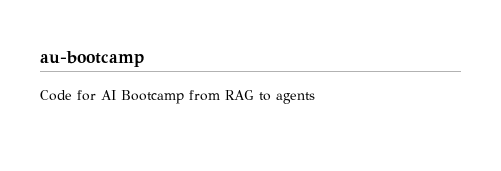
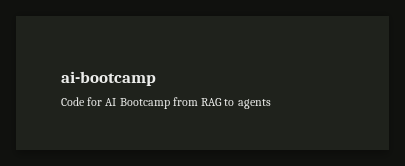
- au-bootcamp
+ ai-bootcamp

